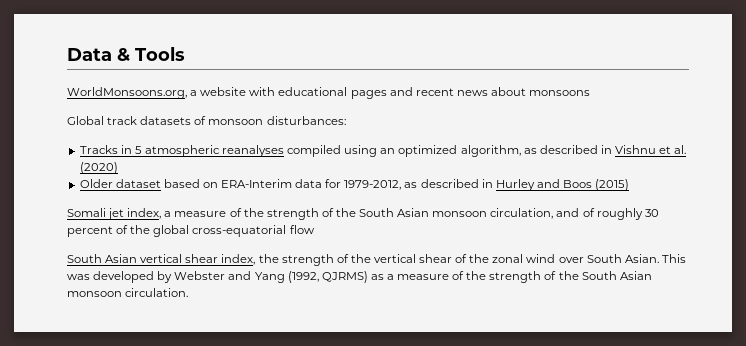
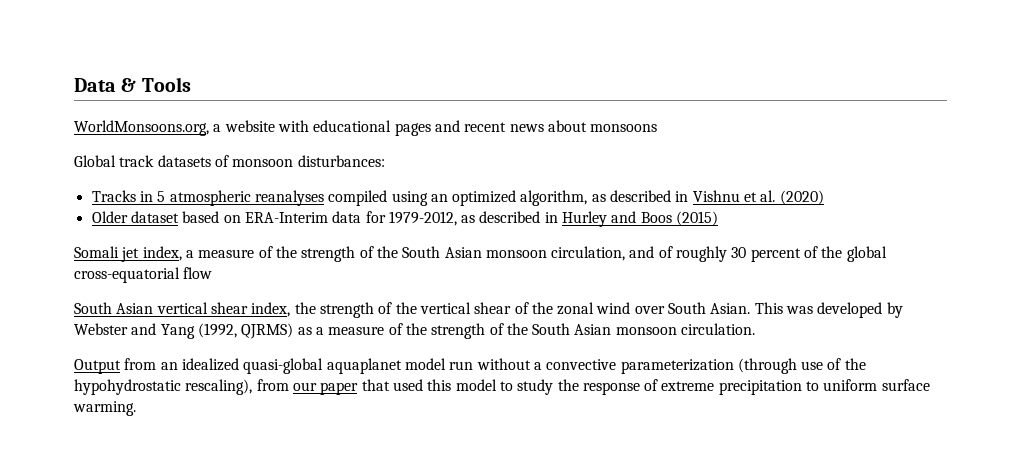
+ Output from an idealized quasi-global aquaplanet model run without a convective parameterization (through use of the hypohydrostatic rescaling), from our paper that used this model to study the response of extreme precipitation to uniform surface warming.

